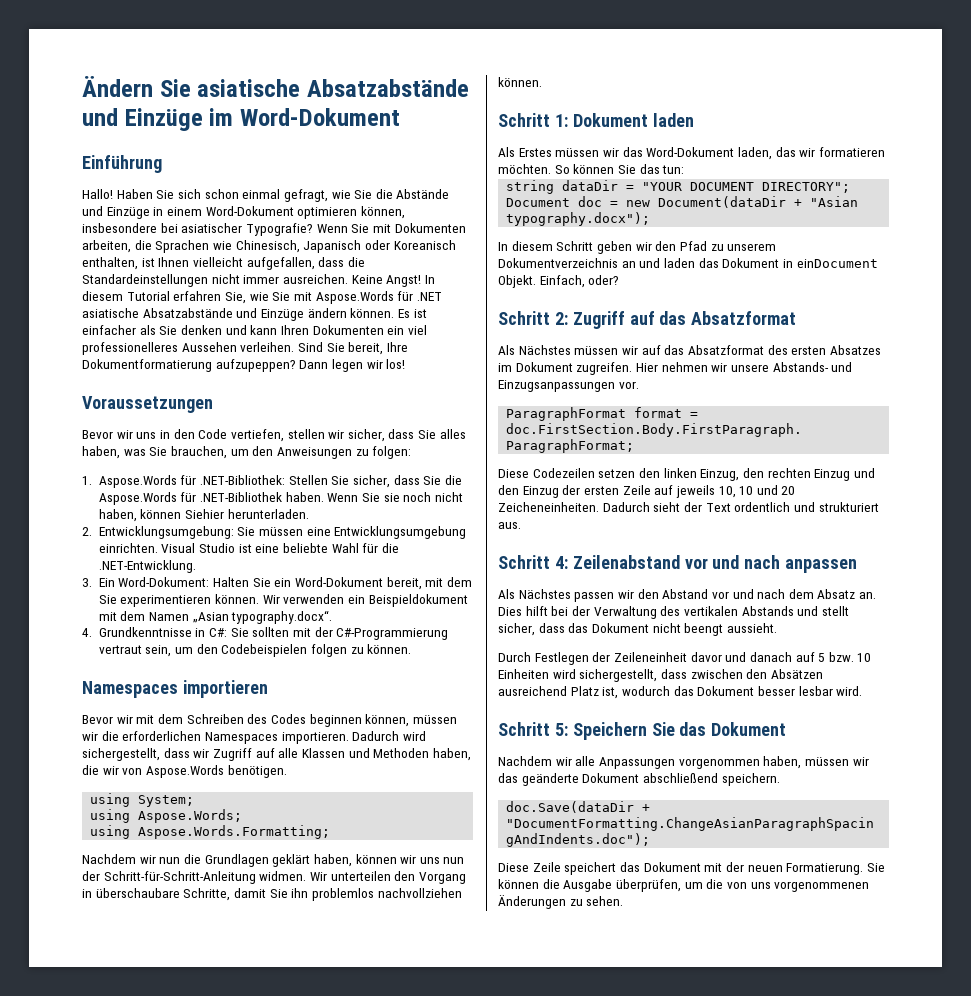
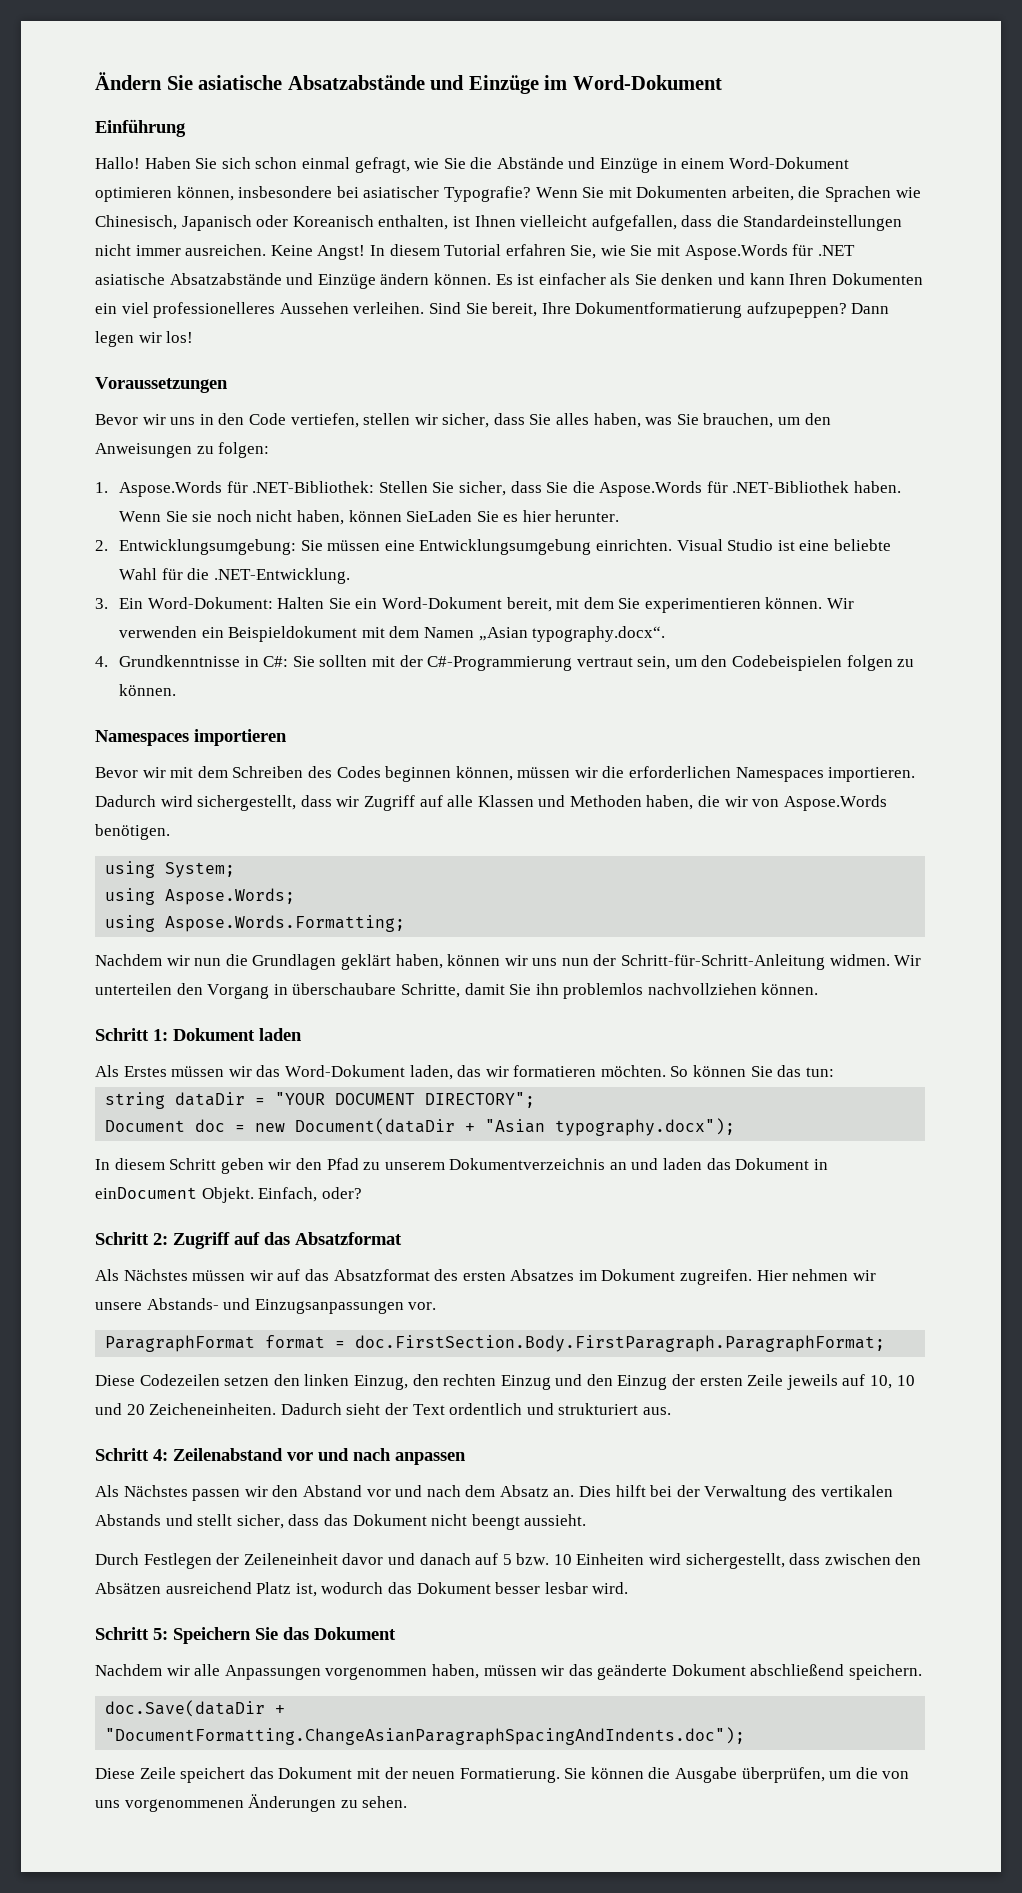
- Wenn Sie sie noch nicht haben, können Siehier herunterladen.
+ Wenn Sie sie noch nicht haben, können SieLaden Sie es hier herunter.
- Diese Codezeilen setzen den linken Einzug, den rechten Einzug und den Einzug der ersten Zeile auf jeweils 10, 10 und 20 Zeicheneinheiten.
+ Diese Codezeilen setzen den linken Einzug, den rechten Einzug und den Einzug der ersten Zeile jeweils auf 10, 10 und 20 Zeicheneinheiten.

